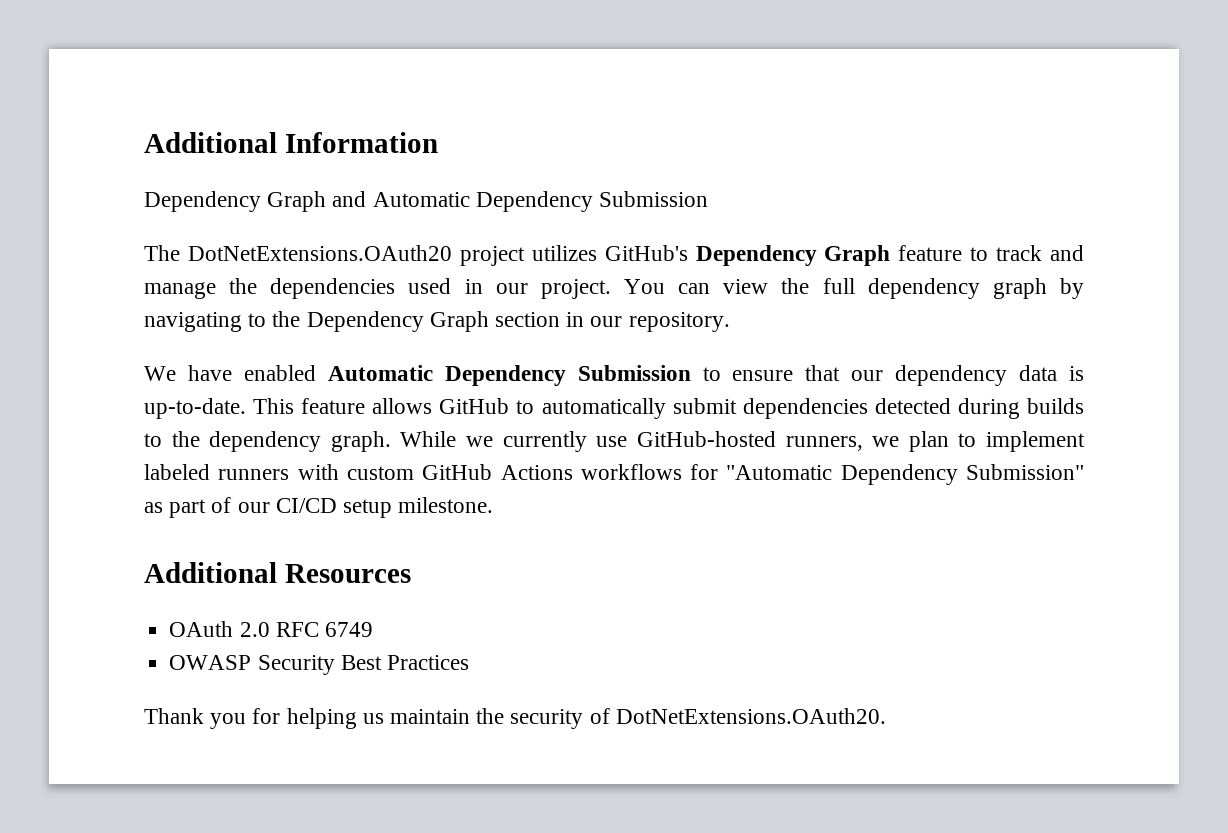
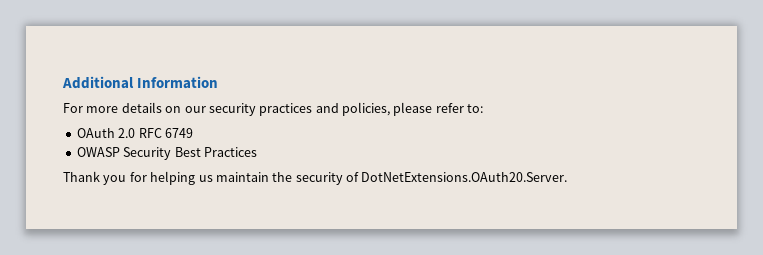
- Dependency Graph and Automatic Dependency Submission
- The DotNetExtensions.OAuth20 project utilizes GitHub's Dependency Graph feature to track and manage the dependencies used in our project. You can view the full dependency graph by navigating to the Dependency Graph section in our repository.
- We have enabled Automatic Dependency Submission to ensure that our dependency data is up-to-date. This feature allows GitHub to automatically submit dependencies detected during builds to the dependency graph. While we currently use GitHub-hosted runners, we plan to implement labeled runners with custom GitHub Actions workflows for "Automatic Dependency Submission" as part of our CI/CD setup milestone.
- Additional Resources
+ For more details on our security practices and policies, please refer to:
- Thank you for helping us maintain the security of DotNetExtensions.OAuth20.
+ Thank you for helping us maintain the security of DotNetExtensions.OAuth20.Server.

